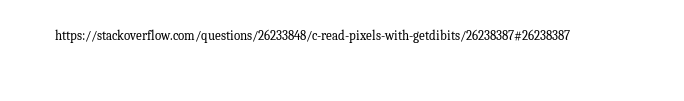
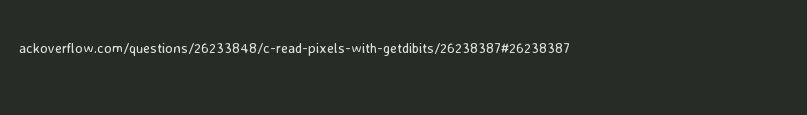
- https://stackoverflow.com/questions/26233848/c-read-pixels-with-getdibits/26238387#26238387
+ ackoverflow.com/questions/26233848/c-read-pixels-with-getdibits/26238387#26238387

